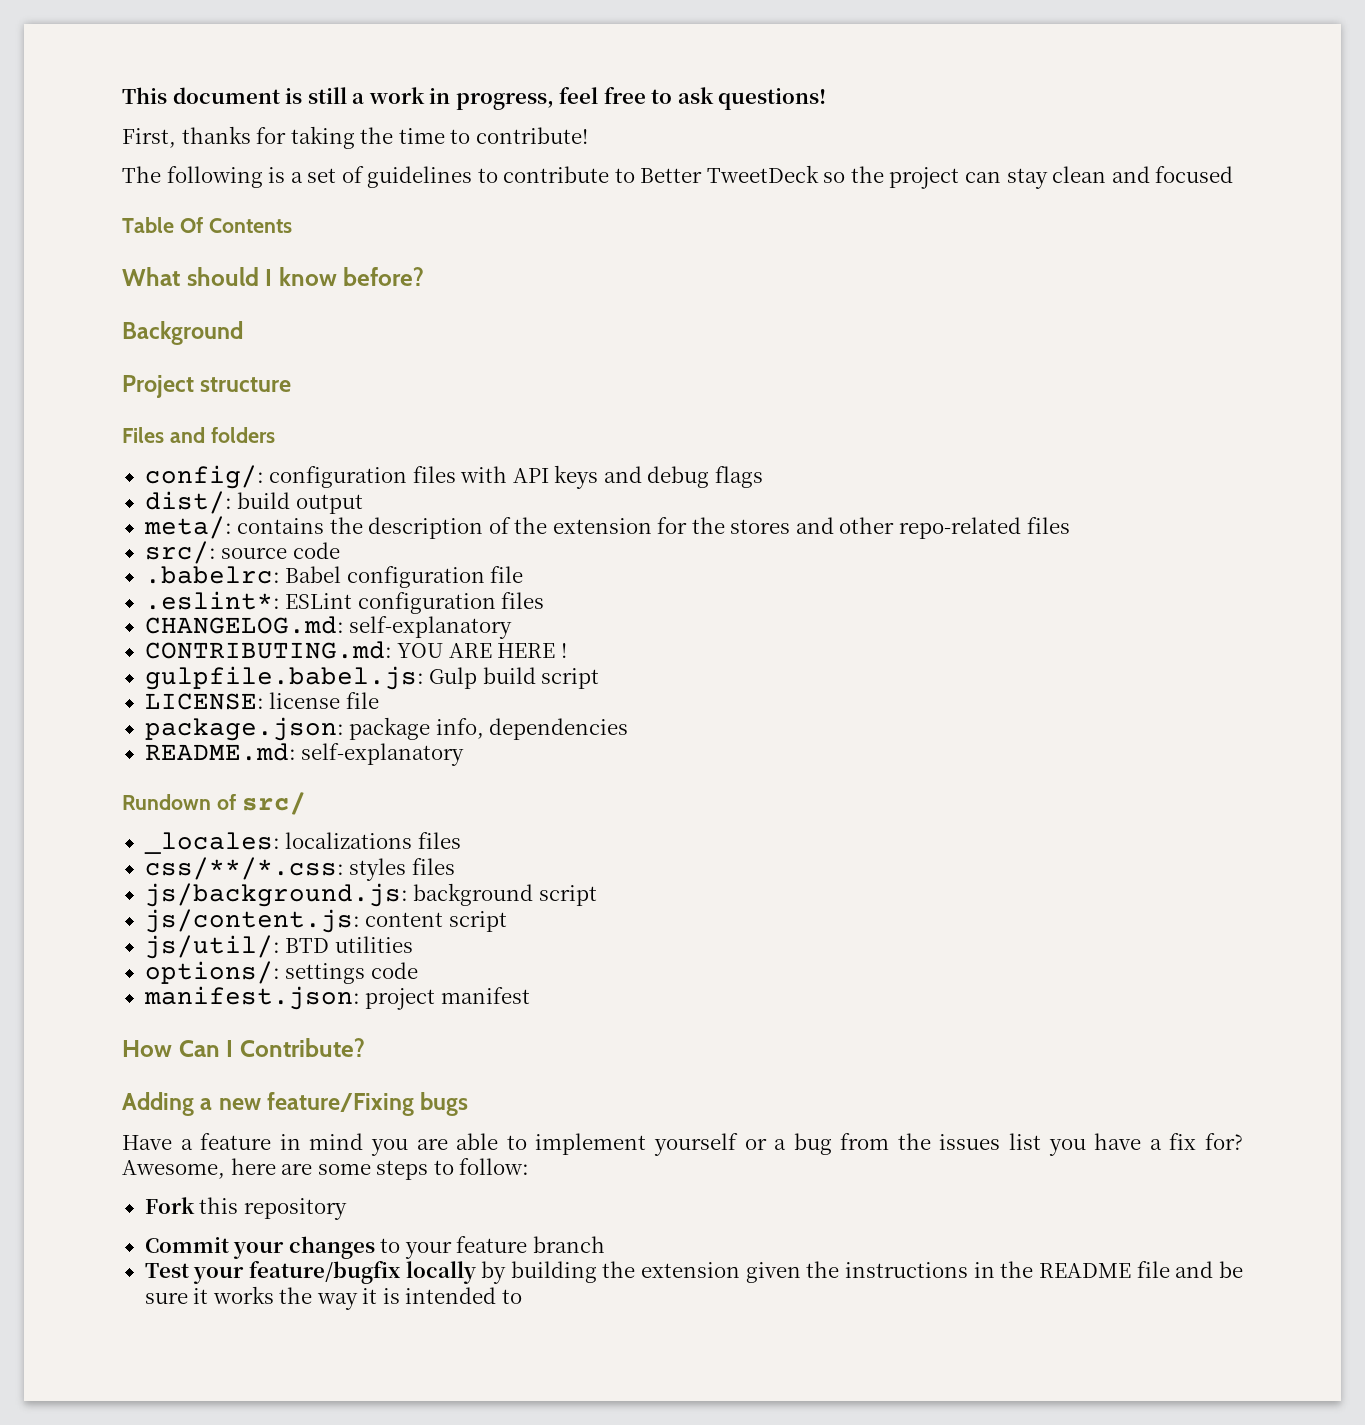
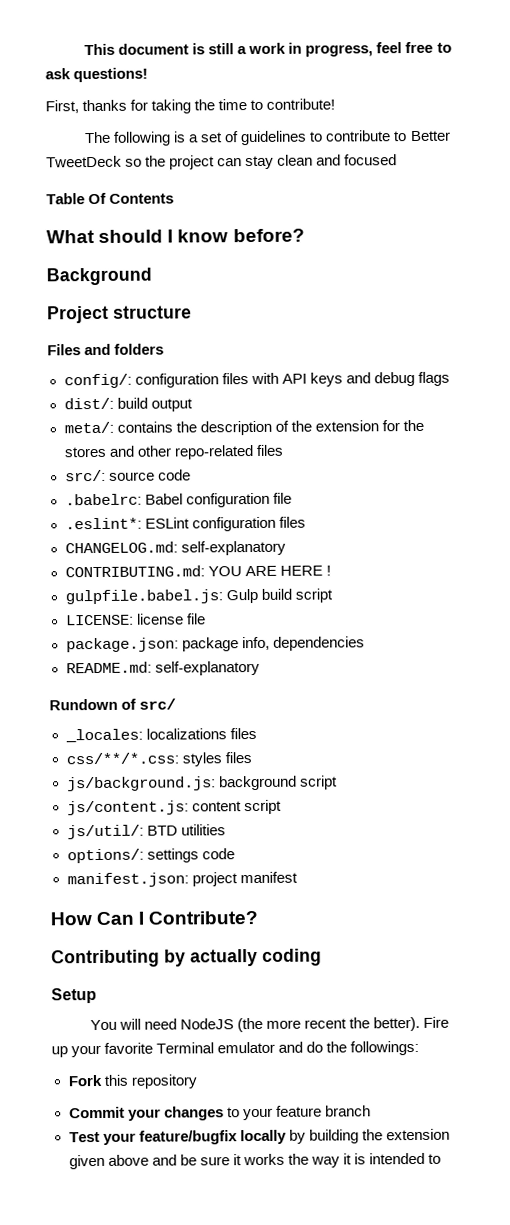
- Adding a new feature/Fixing bugs
- Have a feature in mind you are able to implement yourself or a bug from the issues list you have a fix for? Awesome, here are some steps to follow:
+ Contributing by actually coding
+ Setup
+ You will need NodeJS (the more recent the better). Fire up your favorite Terminal emulator and do the followings:
- Test your feature/bugfix locally by building the extension given the instructions in the README file and be sure it works the way it is intended to
+ Test your feature/bugfix locally by building the extension given above and be sure it works the way it is intended to

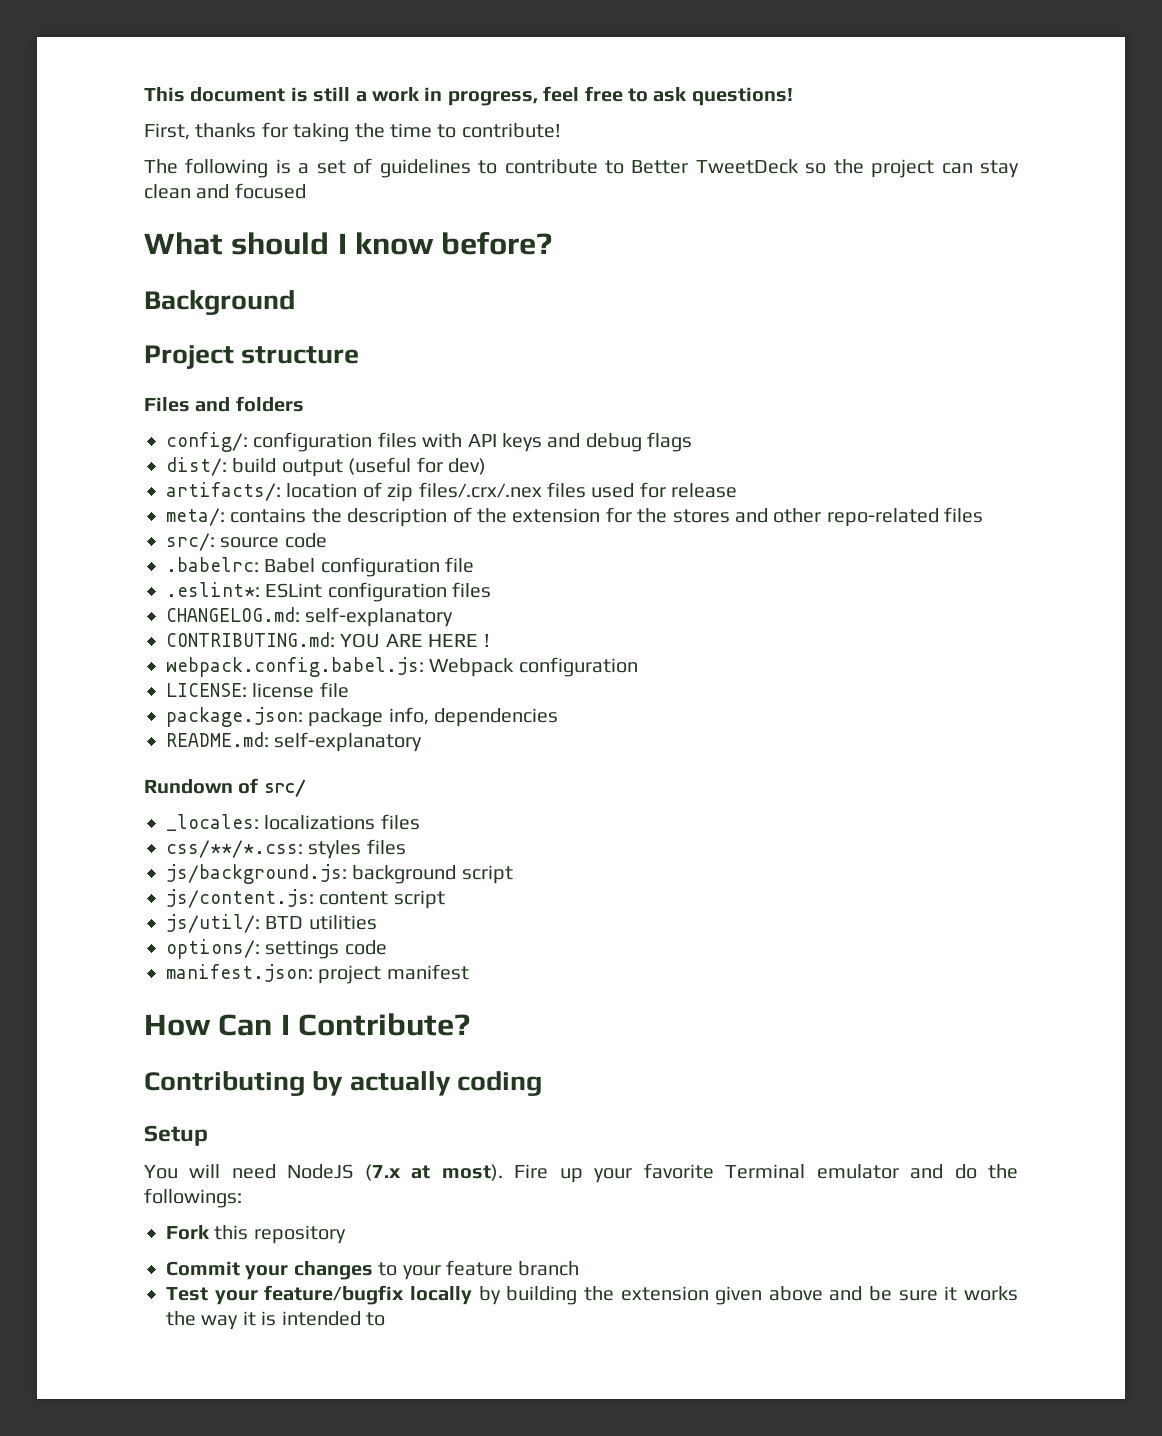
- Table Of Contents
- dist/: build output
+ dist/: build output (useful for dev)
+ artifacts/: location of zip files/.crx/.nex files used for release
- gulpfile.babel.js: Gulp build script
+ webpack.config.babel.js: Webpack configuration
- You will need NodeJS (the more recent the better).
+ You will need NodeJS (7.x at most).

